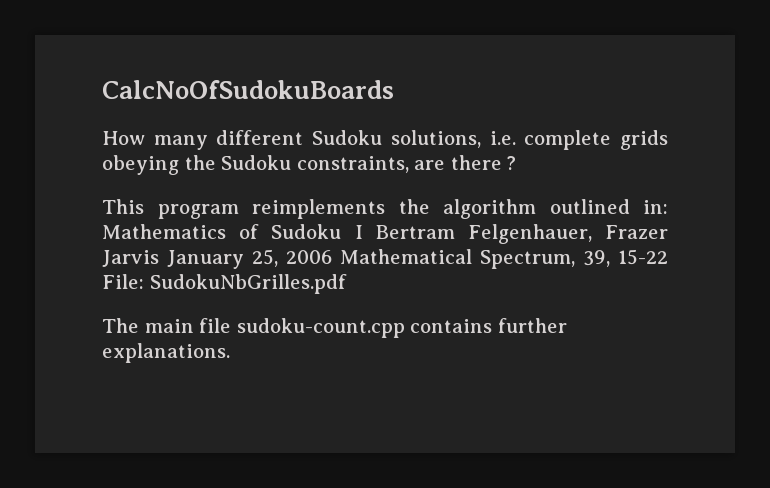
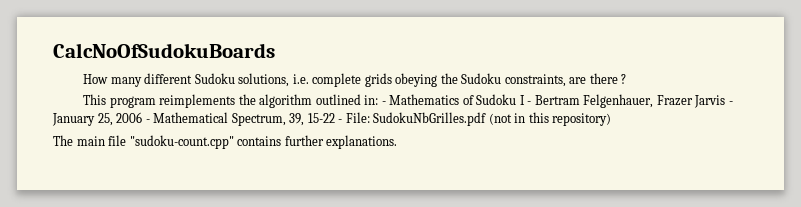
- This program reimplements the algorithm outlined in: Mathematics of Sudoku I Bertram Felgenhauer, Frazer Jarvis January 25, 2006 Mathematical Spectrum, 39, 15-22 File: SudokuNbGrilles.pdf
+ This program reimplements the algorithm outlined in: - Mathematics of Sudoku I - Bertram Felgenhauer, Frazer Jarvis - January 25, 2006 - Mathematical Spectrum, 39, 15-22 - File: SudokuNbGrilles.pdf (not in this repository)
- The main file sudoku-count.cpp contains further explanations.
+ The main file "sudoku-count.cpp" contains further explanations.

